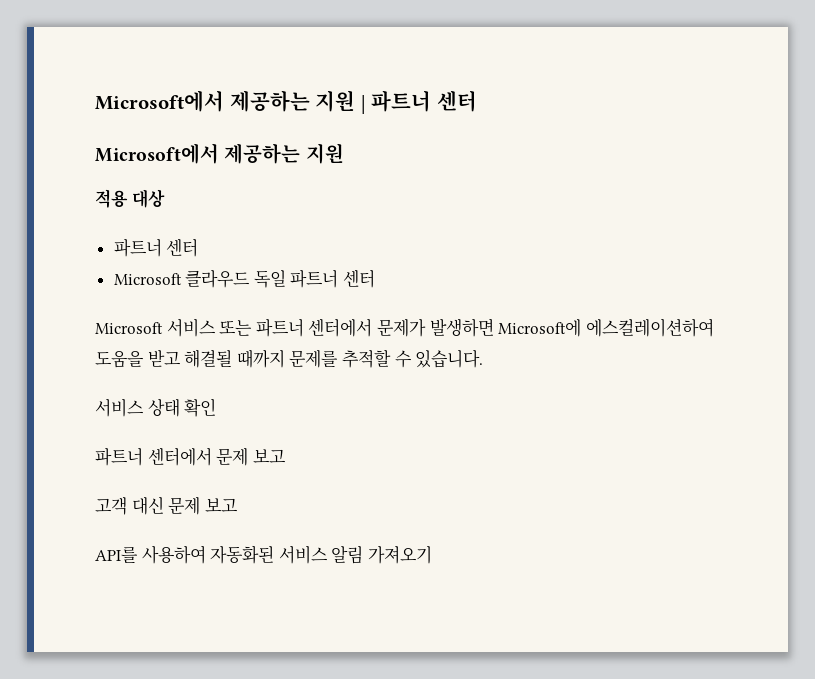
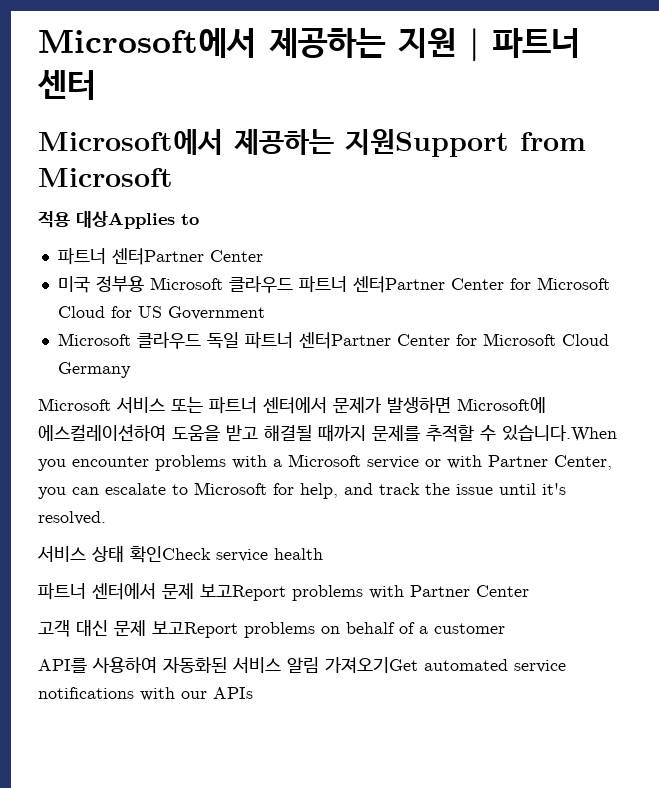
  Microsoft에서 제공하는 지원 | 파트너 센터
- Microsoft에서 제공하는 지원
+ Microsoft에서 제공하는 지원Support from Microsoft
- 적용 대상
- 파트너 센터
- Microsoft 클라우드 독일 파트너 센터
+ 적용 대상Applies to
+ 파트너 센터Partner Center
+ 미국 정부용 Microsoft 클라우드 파트너 센터Partner Center for Microsoft Cloud for US Government
+ Microsoft 클라우드 독일 파트너 센터Partner Center for Microsoft Cloud Germany
- Microsoft 서비스 또는 파트너 센터에서 문제가 발생하면 Microsoft에 에스컬레이션하여 도움을 받고 해결될 때까지 문제를 추적할 수 있습니다.
+ Microsoft 서비스 또는 파트너 센터에서 문제가 발생하면 Microsoft에 에스컬레이션하여 도움을 받고 해결될 때까지 문제를 추적할 수 있습니다.When you encounter problems with a Microsoft service or with Partner Center, you can escalate to Microsoft for help, and track the issue until it's resolved.
- 서비스 상태 확인
+ 서비스 상태 확인Check service health
- 파트너 센터에서 문제 보고
- 고객 대신 문제 보고
+ 파트너 센터에서 문제 보고Report problems with Partner Center
+ 고객 대신 문제 보고Report problems on behalf of a customer
- API를 사용하여 자동화된 서비스 알림 가져오기
+ API를 사용하여 자동화된 서비스 알림 가져오기Get automated service notifications with our APIs

